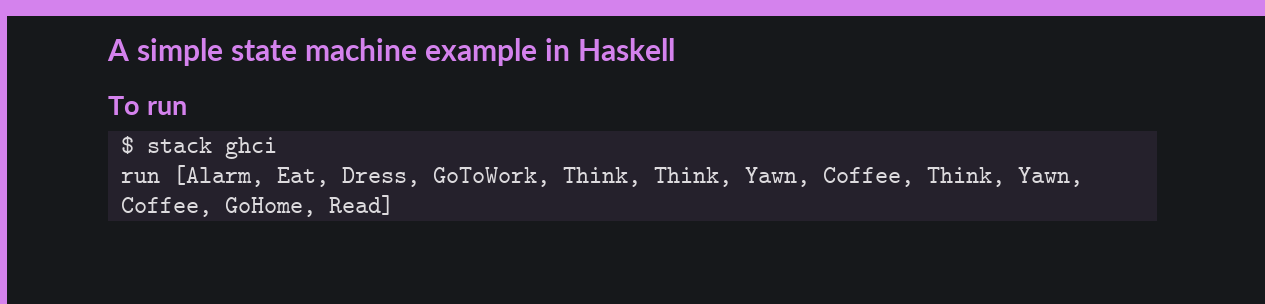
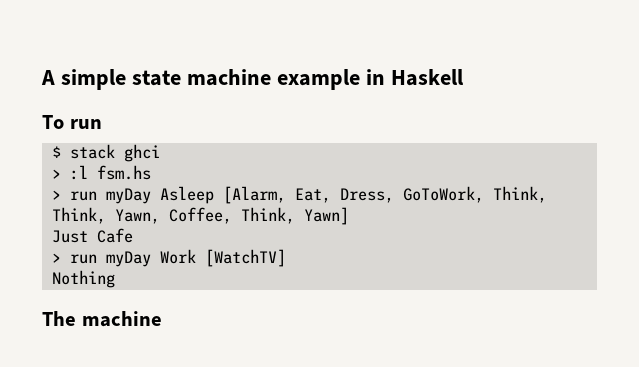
- run [Alarm, Eat, Dress, GoToWork, Think, Think, Yawn, Coffee, Think, Yawn, Coffee, GoHome, Read]
+ > :l fsm.hs
+ > run myDay Asleep [Alarm, Eat, Dress, GoToWork, Think, Think, Yawn, Coffee, Think, Yawn]
+ Just Cafe
+ > run myDay Work [WatchTV]
+ Nothing
+ The machine

